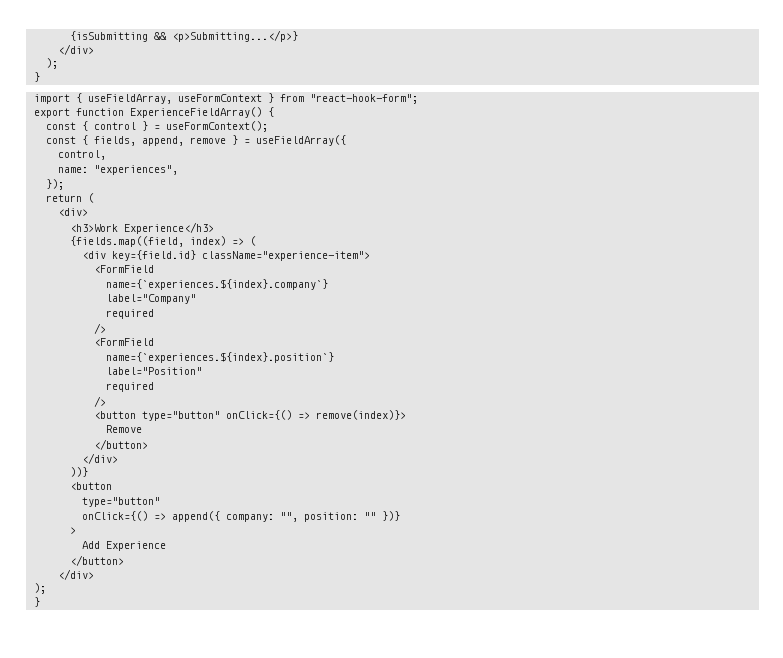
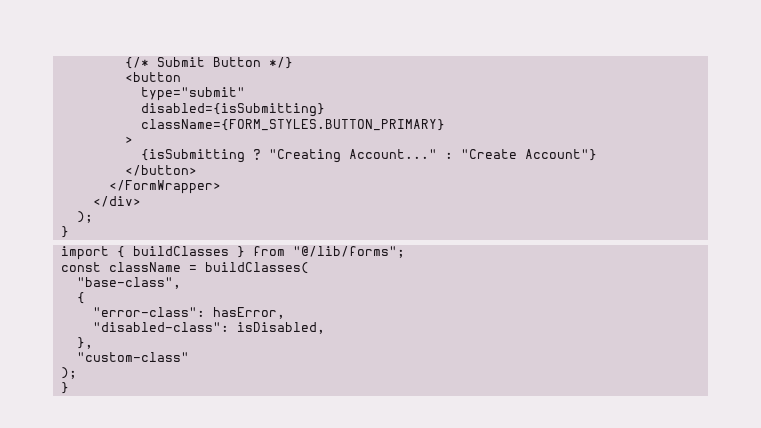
- {isSubmitting && <p>Submitting...</p>}
+ {/* Submit Button */}
+ <button
+ type="submit"
+ disabled={isSubmitting}
+ className={FORM_STYLES.BUTTON_PRIMARY}
+ >
+ {isSubmitting ? "Creating Account..." : "Create Account"}
+ </button>
+ </FormWrapper>
- import { useFieldArray, useFormContext } from "react-hook-form";
- export function ExperienceFieldArray() {
- const { control } = useFormContext();
- const { fields, append, remove } = useFieldArray({
- control,
- name: "experiences",
- });
- return (
- <div>
- <h3>Work Experience</h3>
- {fields.map((field, index) => (
- <div key={field.id} className="experience-item">
- <FormField
- name={`experiences.${index}.company`}
- label="Company"
- required
- />
- <FormField
- name={`experiences.${index}.position`}
- label="Position"
- required
- />
- <button type="button" onClick={() => remove(index)}>
- Remove
- </button>
- </div>
- ))}
- <button
- type="button"
- onClick={() => append({ company: "", position: "" })}
- >
- Add Experience
- </button>
- </div>
+ import { buildClasses } from "@/lib/forms";
+ const className = buildClasses(
+ "base-class",
+ {
+ "error-class": hasError,
+ "disabled-class": isDisabled,
+ },
+ "custom-class"

